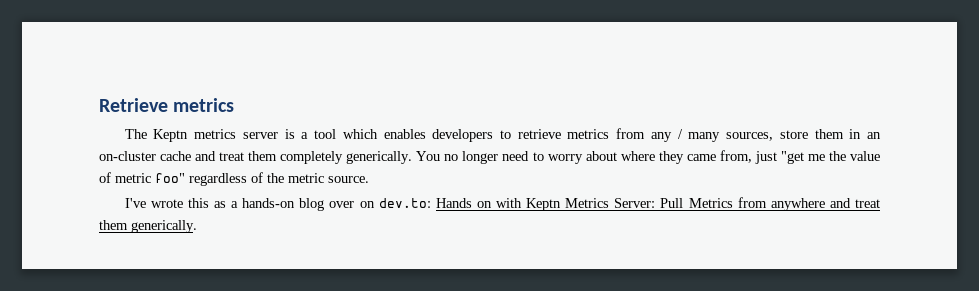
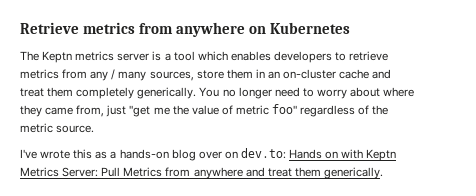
- Retrieve metrics
+ Retrieve metrics from anywhere on Kubernetes

